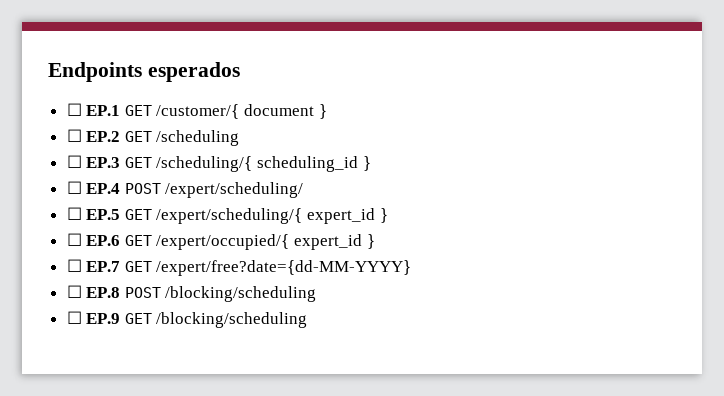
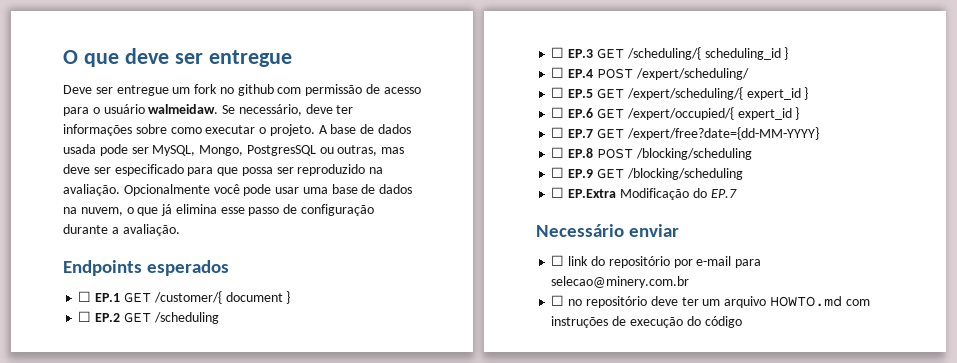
+ O que deve ser entregue
+ Deve ser entregue um fork no github com permissão de acesso para o usuário walmeidaw. Se necessário, deve ter informações sobre como executar o projeto. A base de dados usada pode ser MySQL, Mongo, PostgresSQL ou outras, mas deve ser especificado para que possa ser reproduzido na avaliação. Opcionalmente você pode usar uma base de dados na nuvem, o que já elimina esse passo de configuração durante a avaliação.
+ ☐ EP.Extra Modificação do EP.7
+ Necessário enviar
+ ☐ link do repositório por e-mail para selecao@minery.com.br
+ ☐ no repositório deve ter um arquivo HOWTO.md com instruções de execução do código

